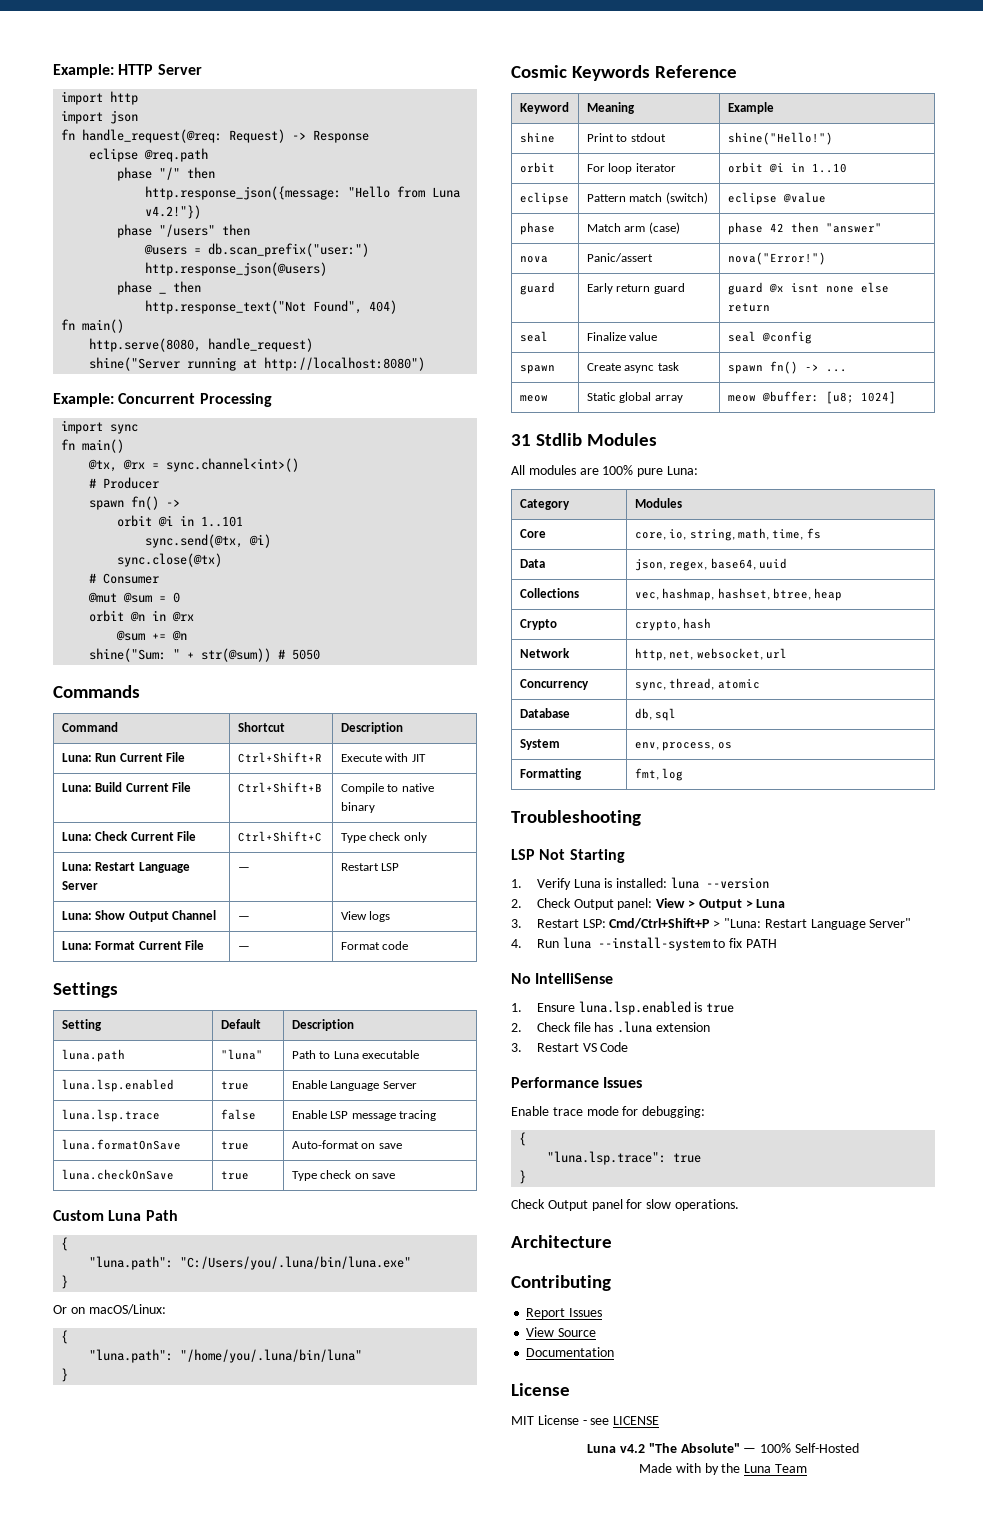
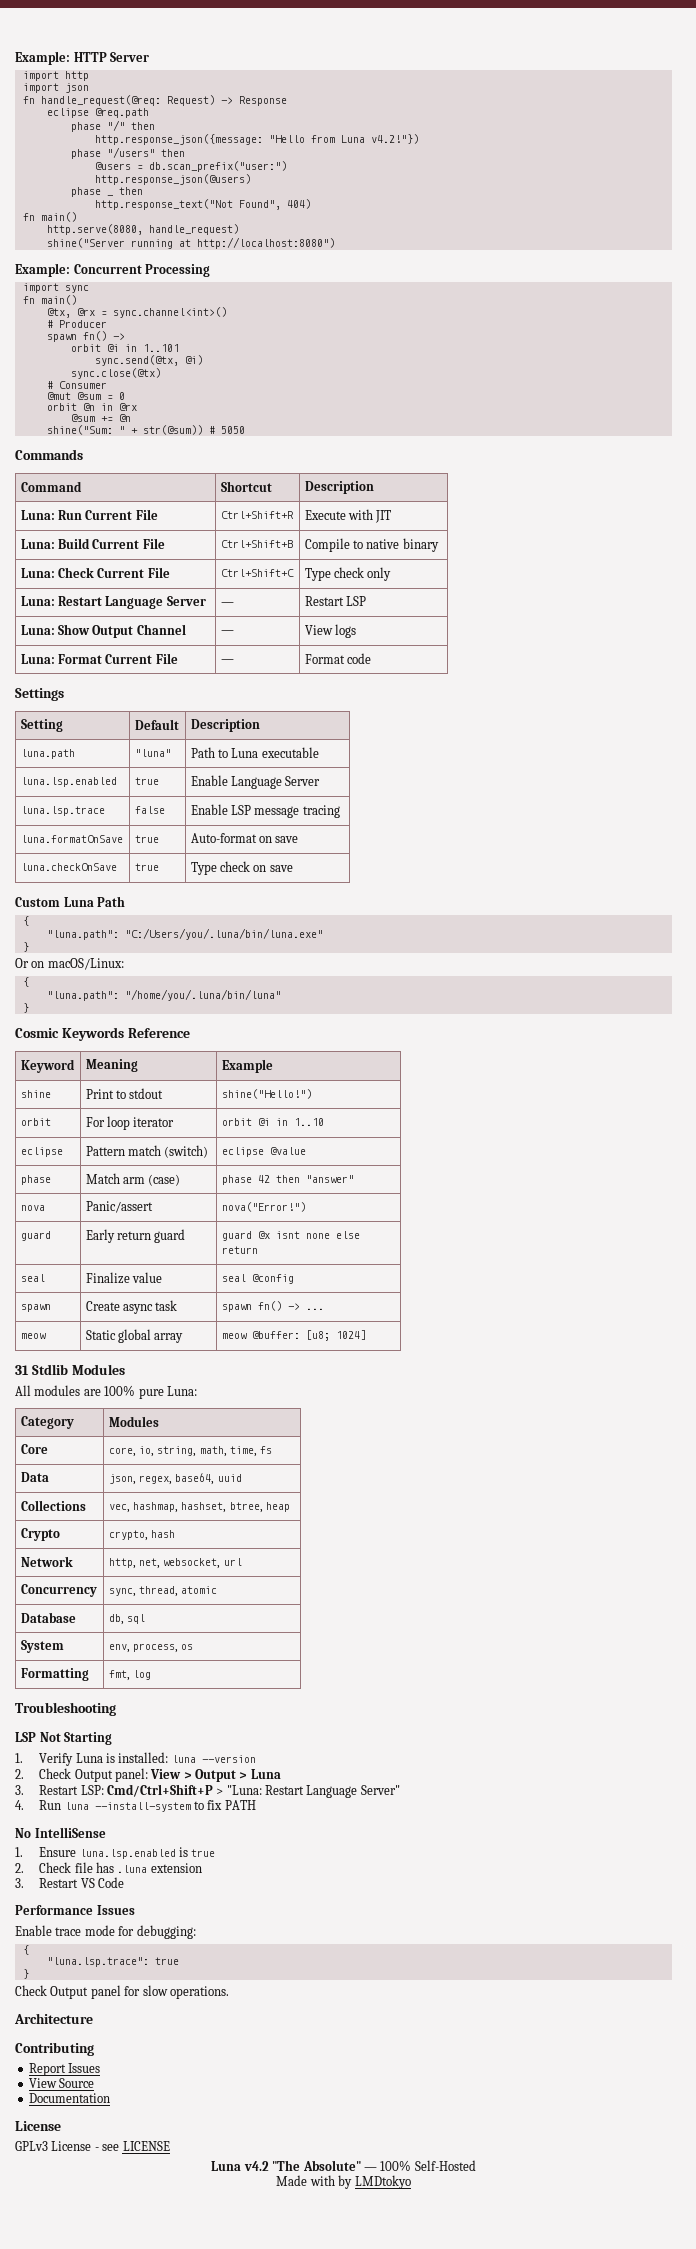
- MIT License - see LICENSE
+ GPLv3 License - see LICENSE
- Made with by the Luna Team
+ Made with by LMDtokyo

